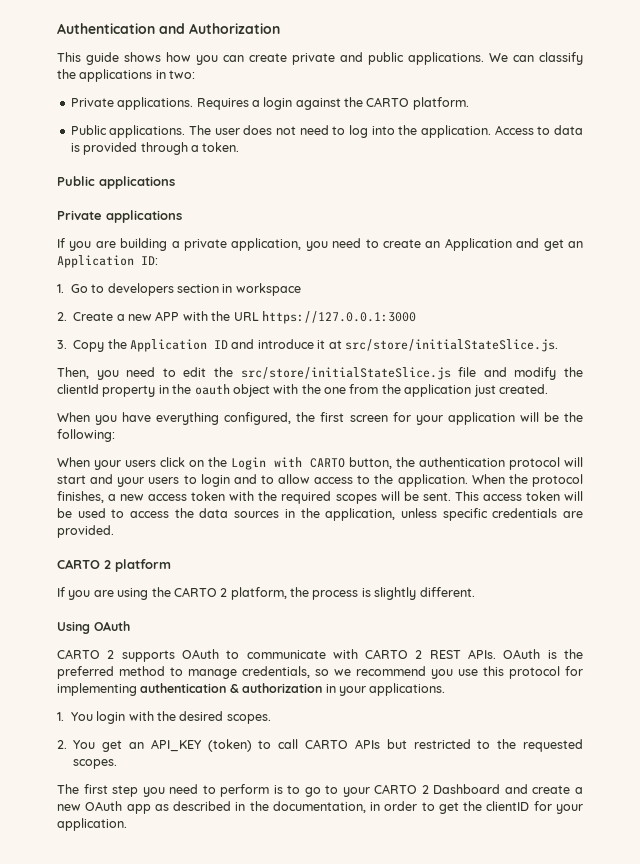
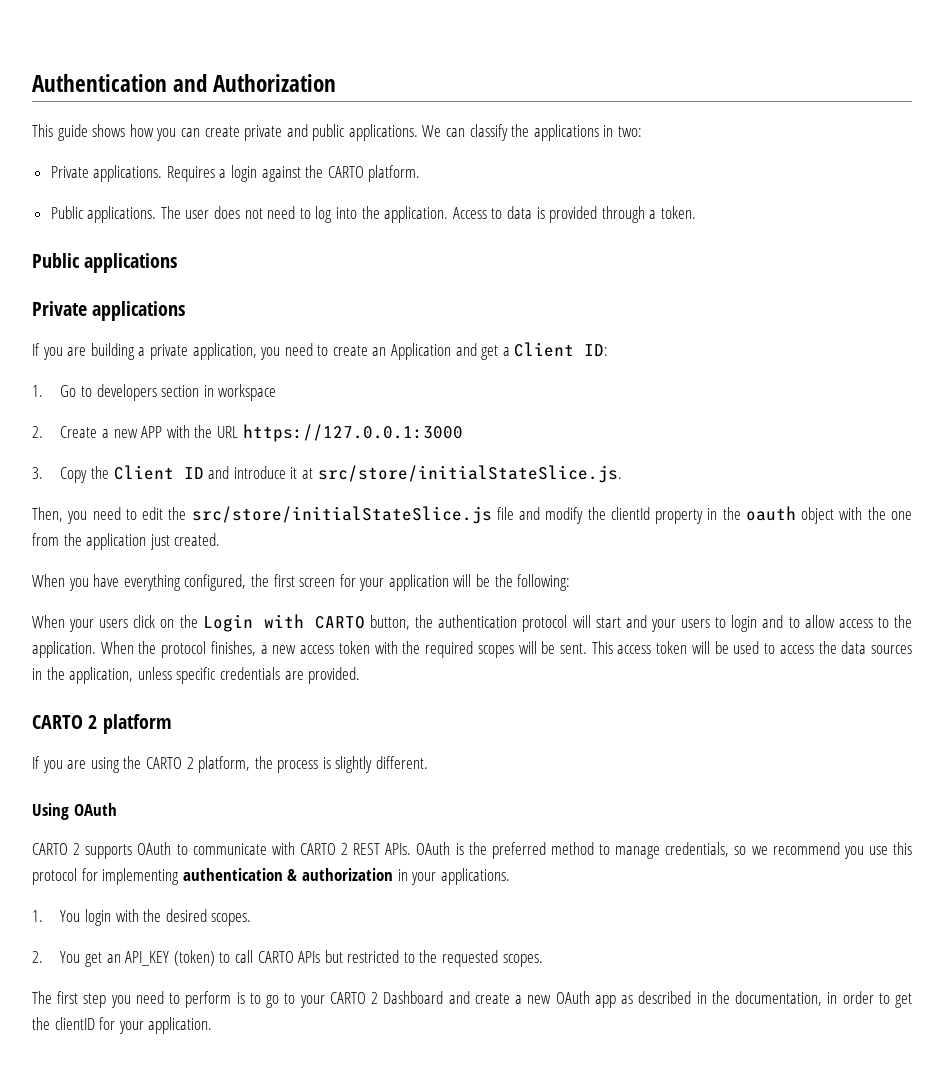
- If you are building a private application, you need to create an Application and get an Application ID:
+ If you are building a private application, you need to create an Application and get a Client ID:
- 3. Copy the Application ID and introduce it at src/store/initialStateSlice.js.
+ 3. Copy the Client ID and introduce it at src/store/initialStateSlice.js.

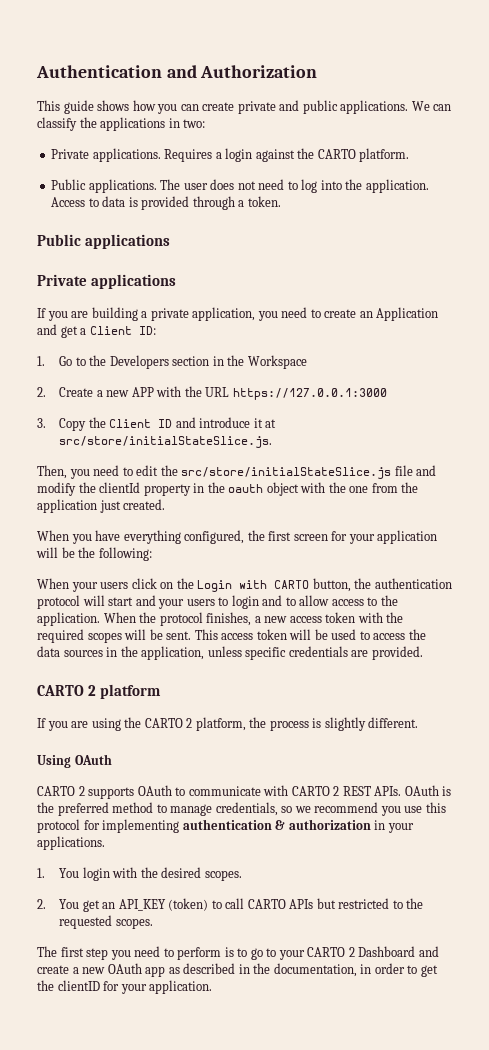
- 1. Go to developers section in workspace
+ 1. Go to the Developers section in the Workspace

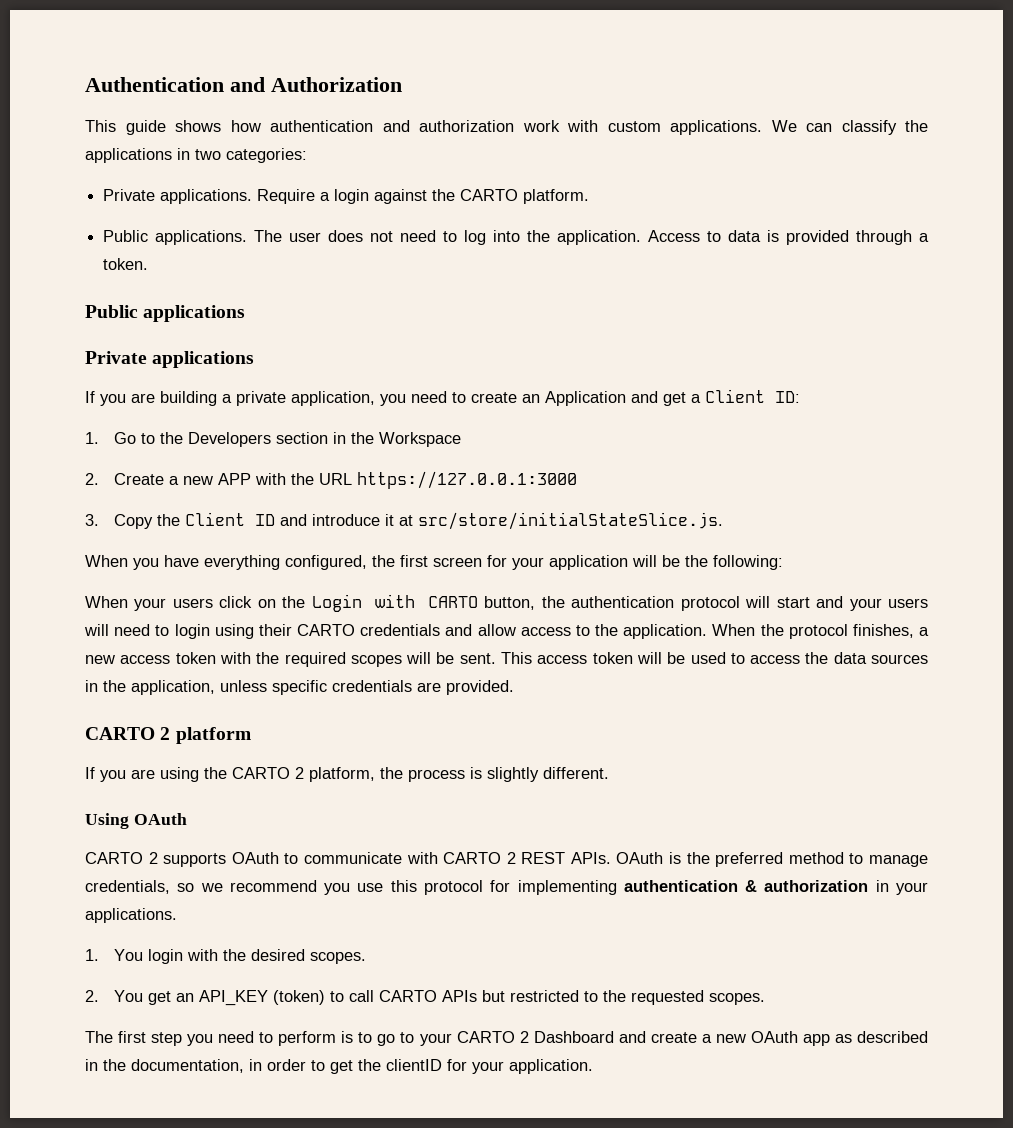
- This guide shows how you can create private and public applications.
+ This guide shows how authentication and authorization work with custom applications.
- We can classify the applications in two:
+ We can classify the applications in two categories:
- Requires a login against the CARTO platform.
+ Require a login against the CARTO platform.
- Then, you need to edit the src/store/initialStateSlice.js file and modify the clientId property in the oauth object with the one from the application just created.
- When your users click on the Login with CARTO button, the authentication protocol will start and your users to login and to allow access to the application.
+ When your users click on the Login with CARTO button, the authentication protocol will start and your users will need to login using their CARTO credentials and allow access to the application.

